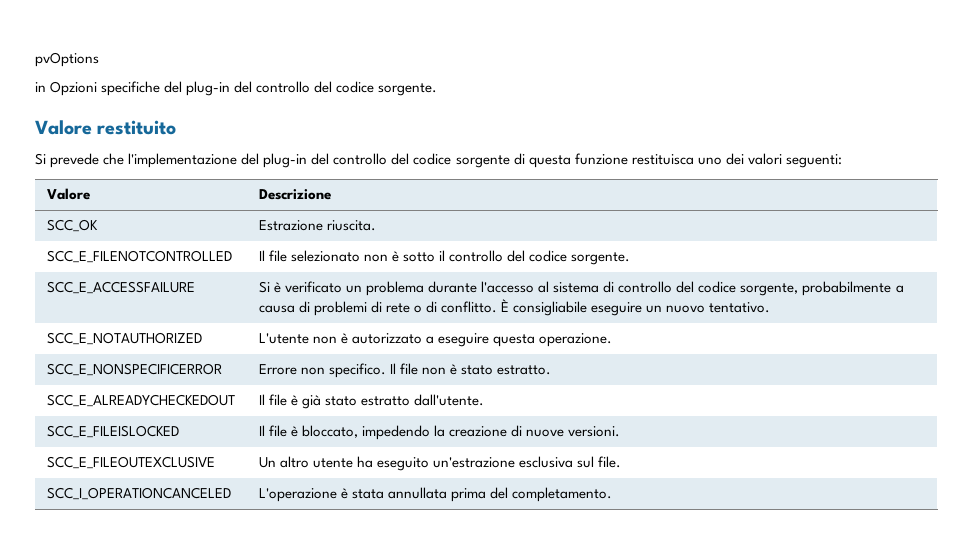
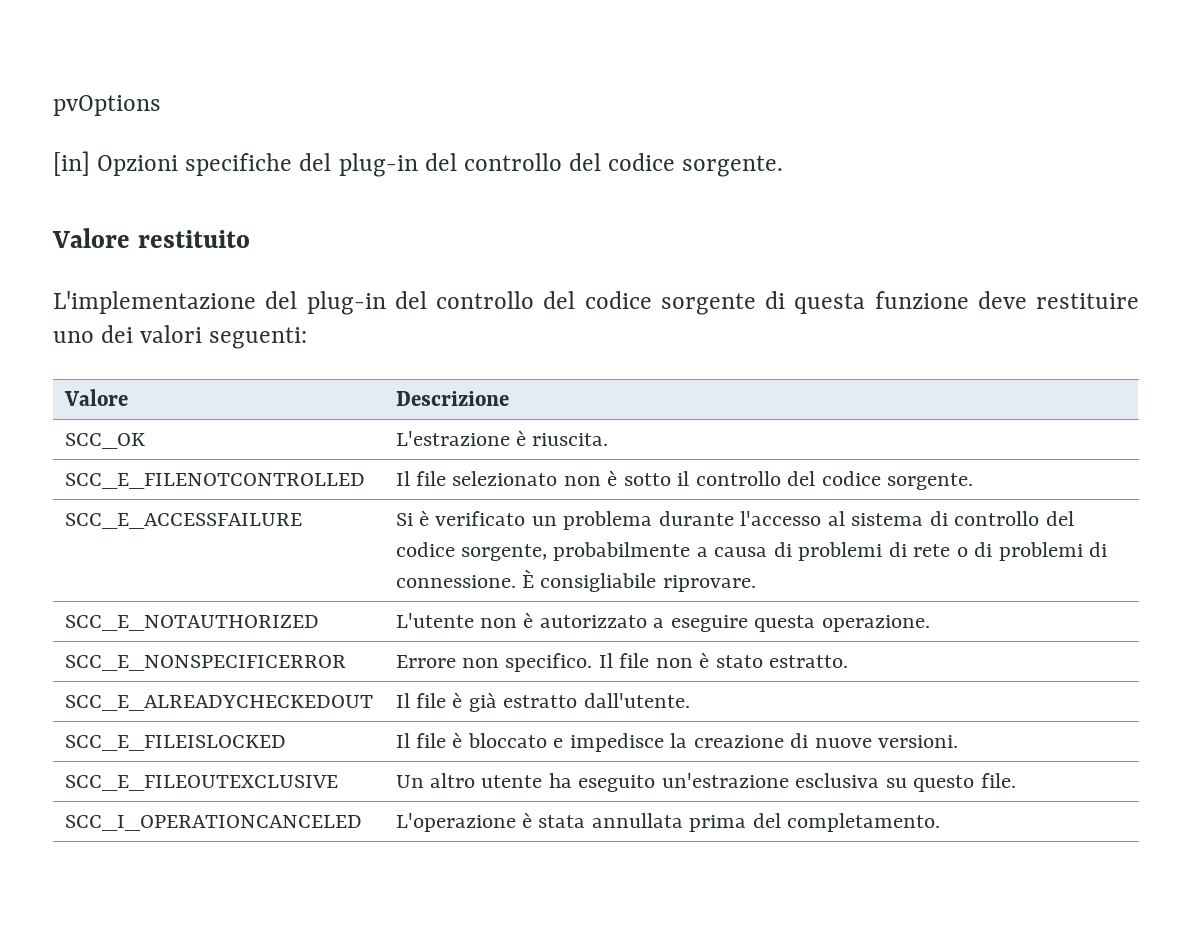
- in Opzioni specifiche del plug-in del controllo del codice sorgente.
+ [in] Opzioni specifiche del plug-in del controllo del codice sorgente.
- Si prevede che l'implementazione del plug-in del controllo del codice sorgente di questa funzione restituisca uno dei valori seguenti:
+ L'implementazione del plug-in del controllo del codice sorgente di questa funzione deve restituire uno dei valori seguenti:
- SCC_OK | Estrazione riuscita.
+ SCC_OK | L'estrazione è riuscita.
- SCC_E_ACCESSFAILURE | Si è verificato un problema durante l'accesso al sistema di controllo del codice sorgente, probabilmente a causa di problemi di rete o di conflitto. È consigliabile eseguire un nuovo tentativo.
+ SCC_E_ACCESSFAILURE | Si è verificato un problema durante l'accesso al sistema di controllo del codice sorgente, probabilmente a causa di problemi di rete o di problemi di connessione. È consigliabile riprovare.
- SCC_E_ALREADYCHECKEDOUT | Il file è già stato estratto dall'utente.
+ SCC_E_ALREADYCHECKEDOUT | Il file è già estratto dall'utente.
- SCC_E_FILEISLOCKED | Il file è bloccato, impedendo la creazione di nuove versioni.
+ SCC_E_FILEISLOCKED | Il file è bloccato e impedisce la creazione di nuove versioni.
- SCC_E_FILEOUTEXCLUSIVE | Un altro utente ha eseguito un'estrazione esclusiva sul file.
+ SCC_E_FILEOUTEXCLUSIVE | Un altro utente ha eseguito un'estrazione esclusiva su questo file.

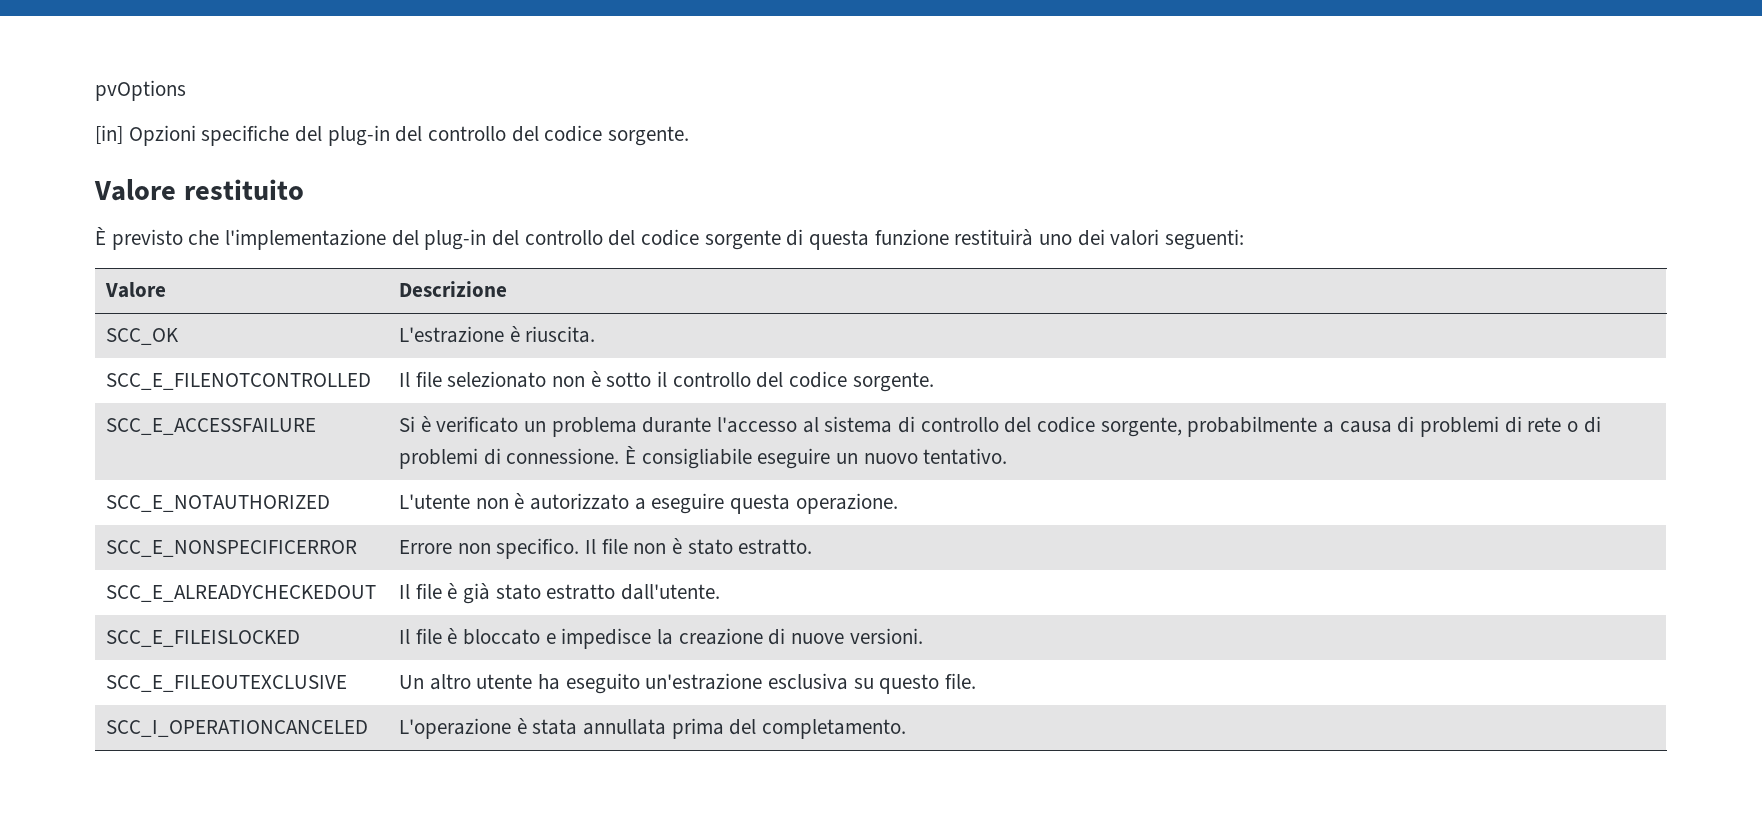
- L'implementazione del plug-in del controllo del codice sorgente di questa funzione deve restituire uno dei valori seguenti:
+ È previsto che l'implementazione del plug-in del controllo del codice sorgente di questa funzione restituirà uno dei valori seguenti:
- SCC_E_ACCESSFAILURE | Si è verificato un problema durante l'accesso al sistema di controllo del codice sorgente, probabilmente a causa di problemi di rete o di problemi di connessione. È consigliabile riprovare.
+ SCC_E_ACCESSFAILURE | Si è verificato un problema durante l'accesso al sistema di controllo del codice sorgente, probabilmente a causa di problemi di rete o di problemi di connessione. È consigliabile eseguire un nuovo tentativo.
- SCC_E_ALREADYCHECKEDOUT | Il file è già estratto dall'utente.
+ SCC_E_ALREADYCHECKEDOUT | Il file è già stato estratto dall'utente.

